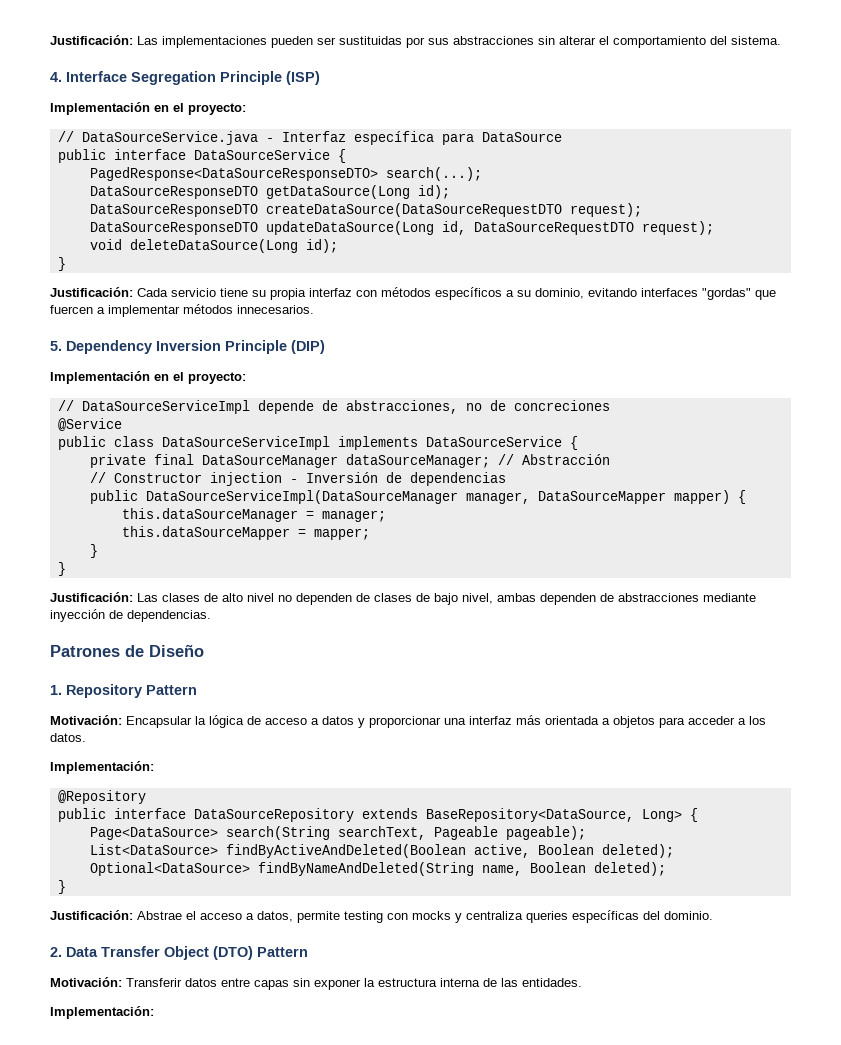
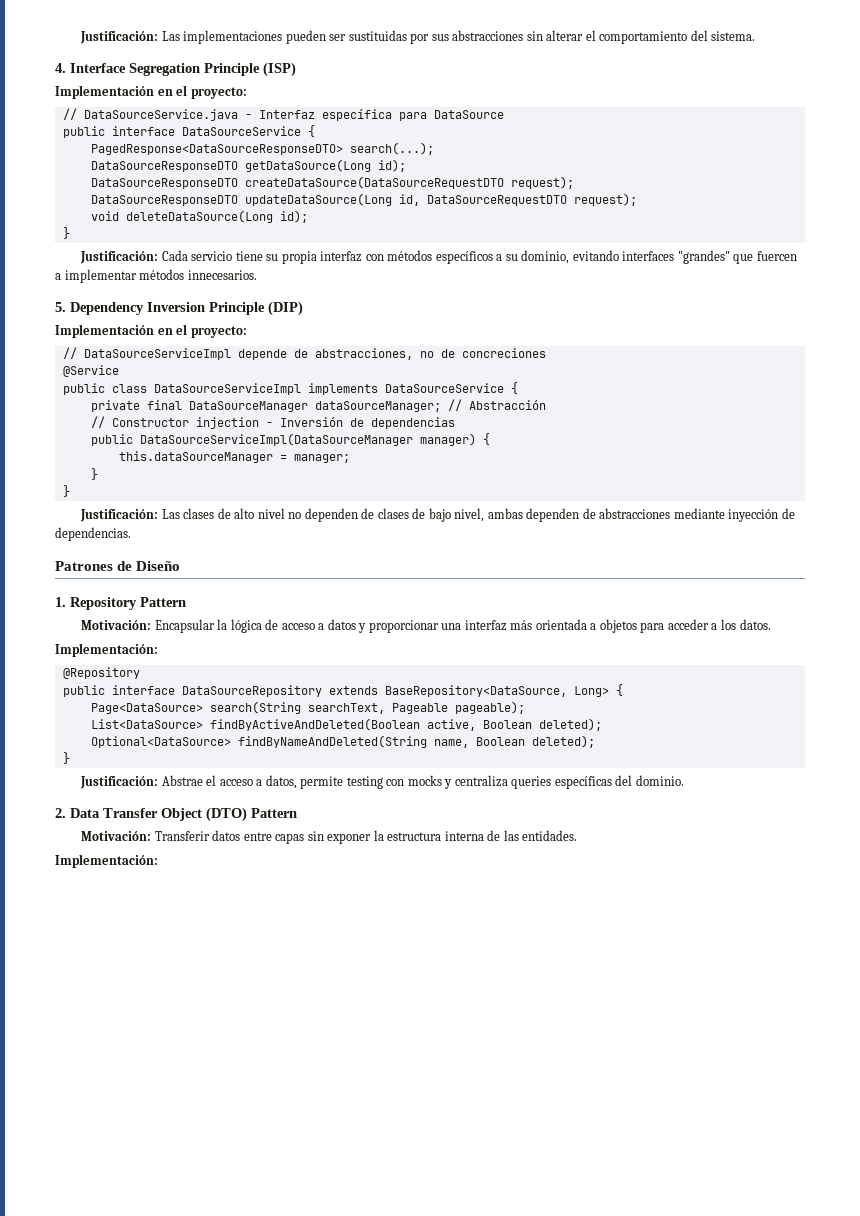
- Justificación: Cada servicio tiene su propia interfaz con métodos específicos a su dominio, evitando interfaces "gordas" que fuercen a implementar métodos innecesarios.
+ Justificación: Cada servicio tiene su propia interfaz con métodos específicos a su dominio, evitando interfaces "grandes" que fuercen a implementar métodos innecesarios.
- public DataSourceServiceImpl(DataSourceManager manager, DataSourceMapper mapper) {
+ public DataSourceServiceImpl(DataSourceManager manager) {
- this.dataSourceMapper = mapper;

